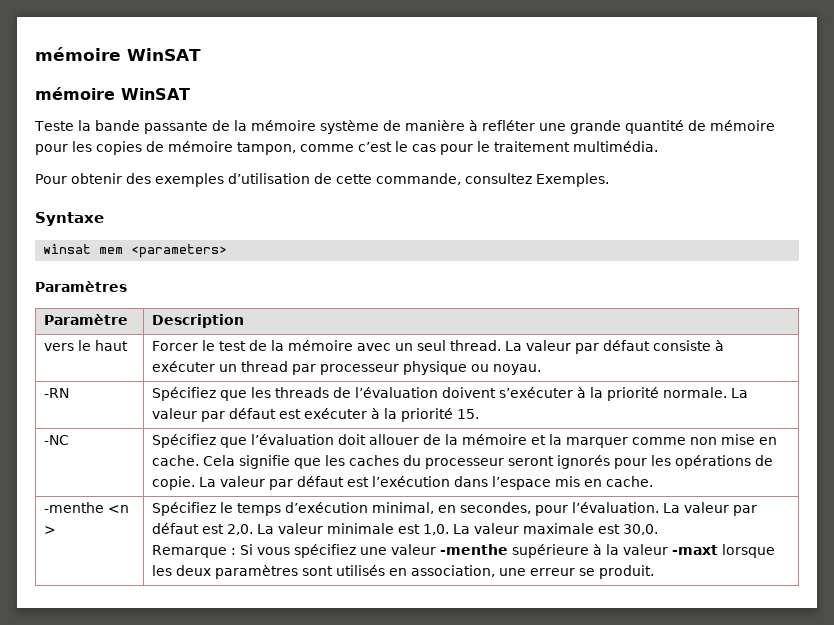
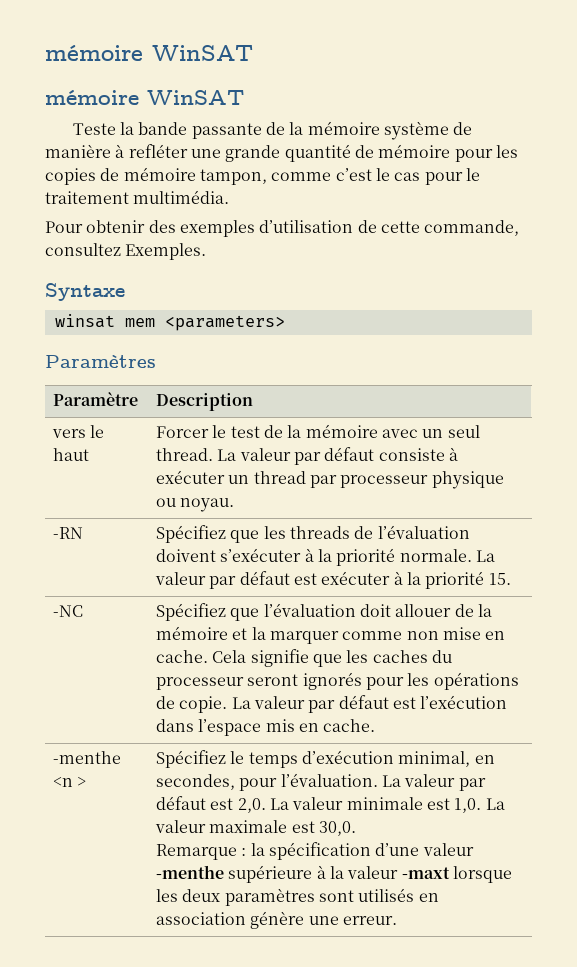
- Remarque : Si vous spécifiez une valeur -menthe supérieure à la valeur -maxt lorsque les deux paramètres sont utilisés en association, une erreur se produit.
+ Remarque : la spécification d’une valeur -menthe supérieure à la valeur -maxt lorsque les deux paramètres sont utilisés en association génère une erreur.

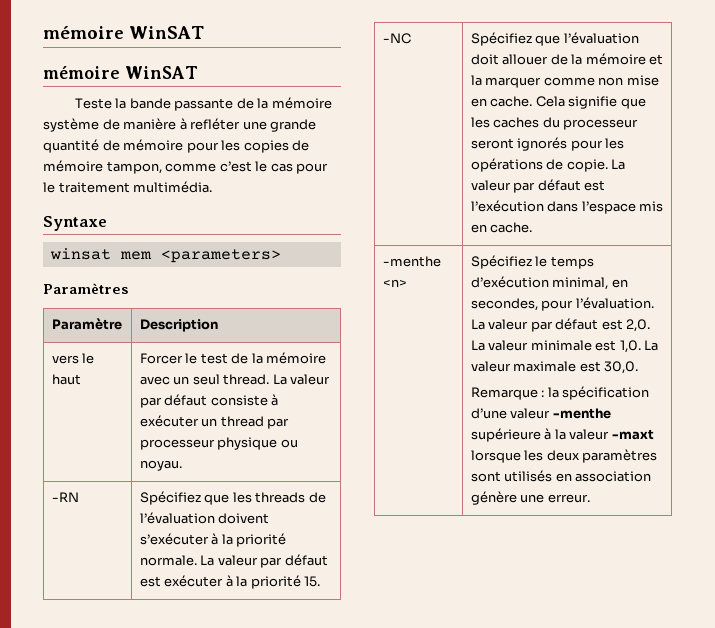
- Pour obtenir des exemples d’utilisation de cette commande, consultez Exemples.
- -menthe <n >
+ -menthe <n>

